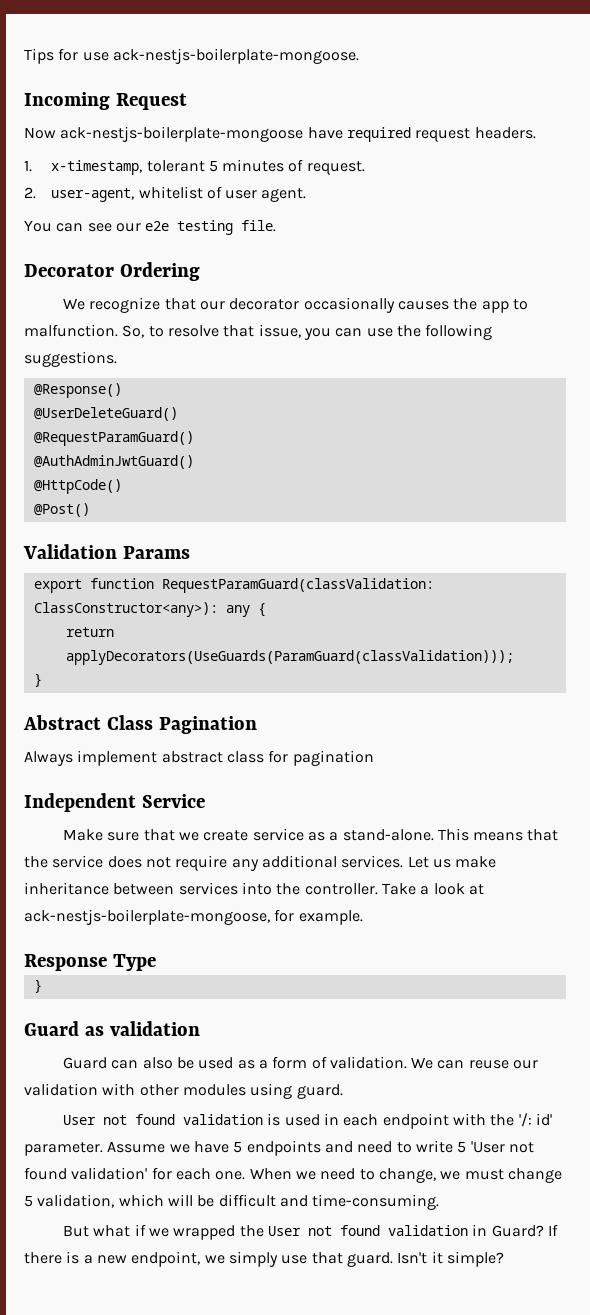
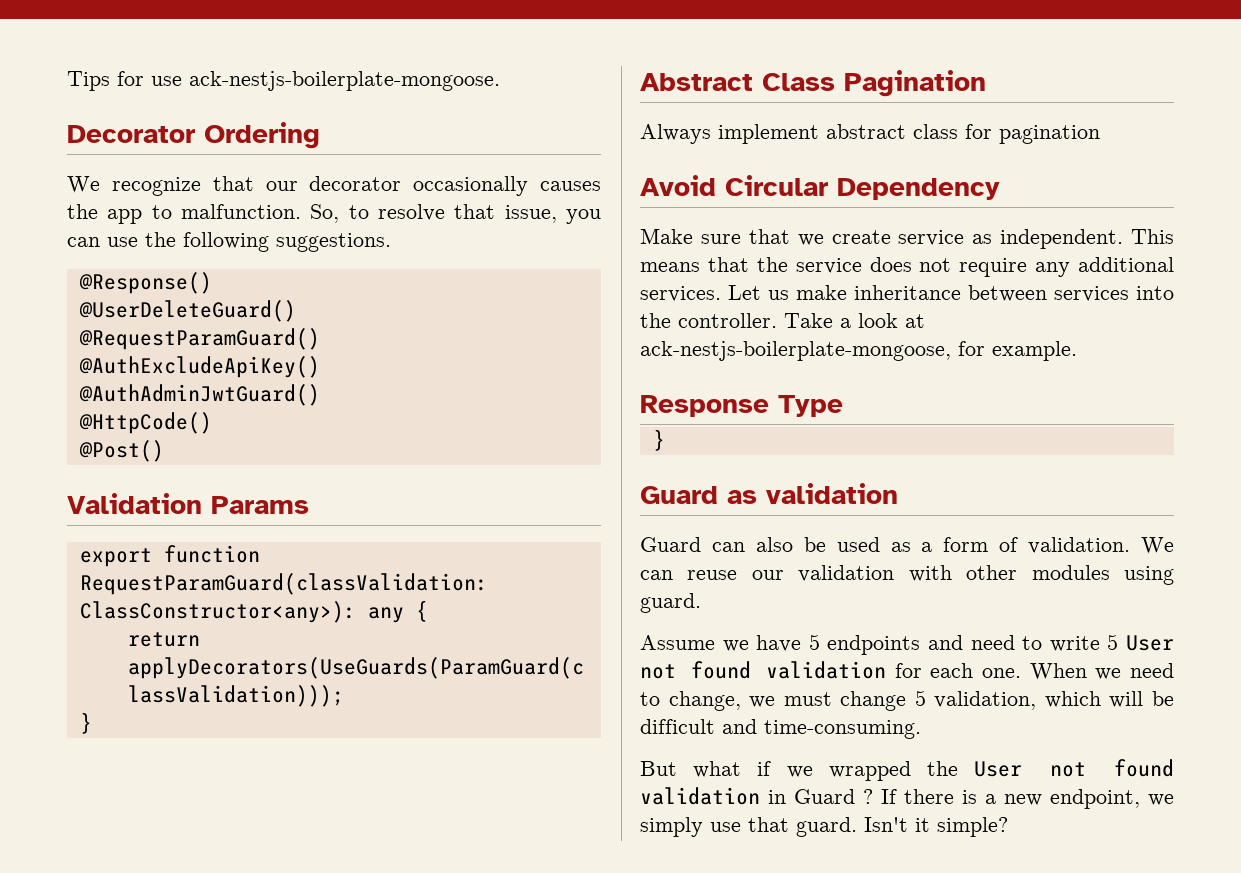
- Incoming Request
- Now ack-nestjs-boilerplate-mongoose have required request headers.
- 1. x-timestamp, tolerant 5 minutes of request.
- 2. user-agent, whitelist of user agent.
- You can see our e2e testing file.
+ @AuthExcludeApiKey()
- Independent Service
+ Avoid Circular Dependency
- Make sure that we create service as a stand-alone.
+ Make sure that we create service as independent.
- User not found validation is used in each endpoint with the '/: id' parameter. Assume we have 5 endpoints and need to write 5 'User not found validation' for each one.
+ Assume we have 5 endpoints and need to write 5 User not found validation for each one.
- But what if we wrapped the User not found validation in Guard?
+ But what if we wrapped the User not found validation in Guard ?

